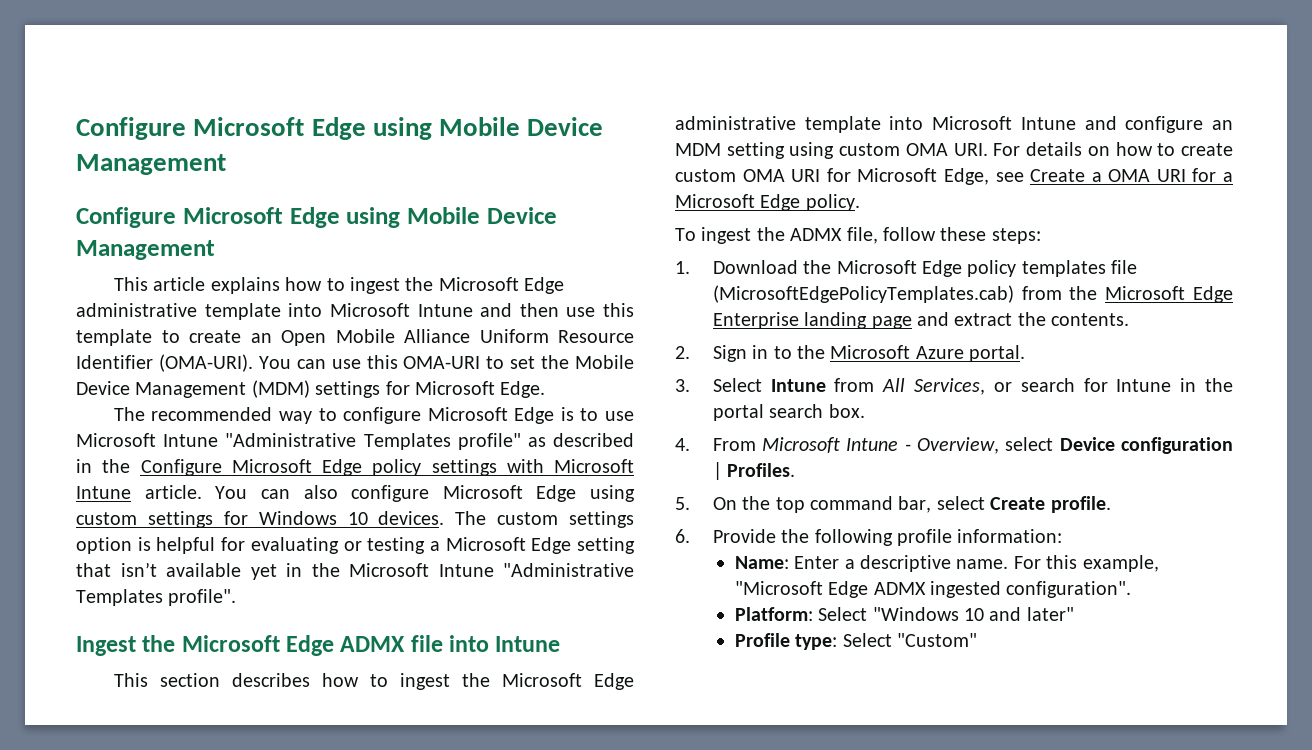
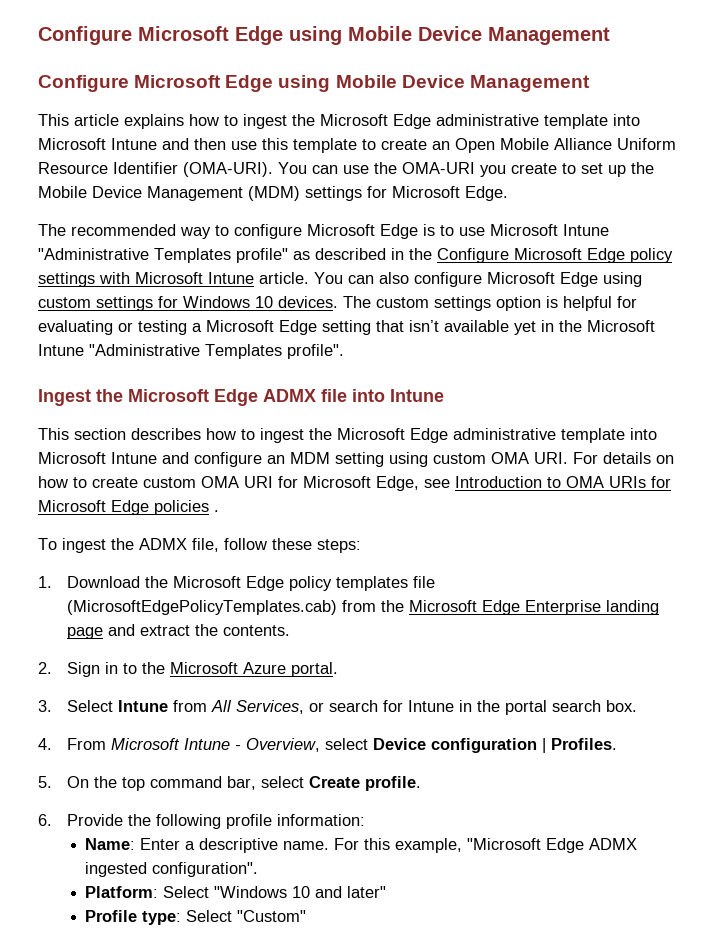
- You can use this OMA-URI to set the Mobile Device Management (MDM) settings for Microsoft Edge.
+ You can use the OMA-URI you create to set up the Mobile Device Management (MDM) settings for Microsoft Edge.
- This section describes how to ingest the Microsoft Edge administrative template into Microsoft Intune and configure an MDM setting using custom OMA URI. For details on how to create custom OMA URI for Microsoft Edge, see Create a OMA URI for a Microsoft Edge policy.
+ This section describes how to ingest the Microsoft Edge administrative template into Microsoft Intune and configure an MDM setting using custom OMA URI. For details on how to create custom OMA URI for Microsoft Edge, see Introduction to OMA URIs for Microsoft Edge policies .

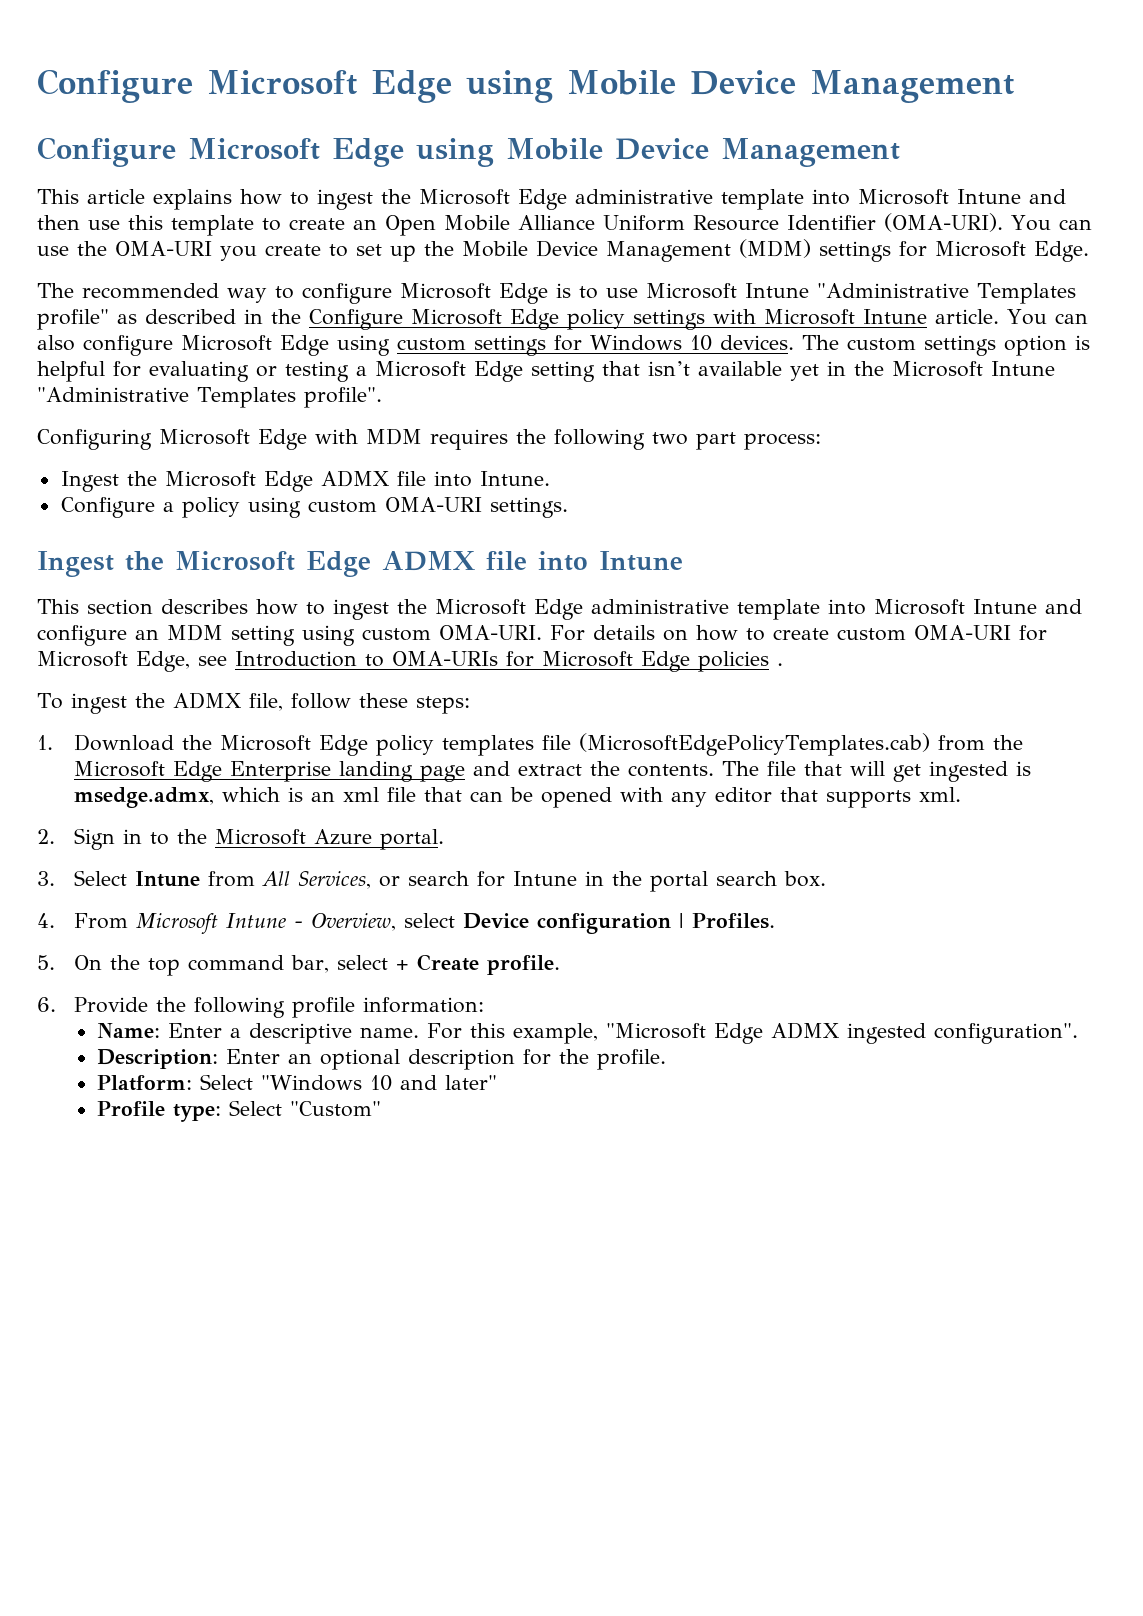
+ Configuring Microsoft Edge with MDM requires the following two part process:
+ Ingest the Microsoft Edge ADMX file into Intune.
+ Configure a policy using custom OMA-URI settings.
- This section describes how to ingest the Microsoft Edge administrative template into Microsoft Intune and configure an MDM setting using custom OMA URI. For details on how to create custom OMA URI for Microsoft Edge, see Introduction to OMA URIs for Microsoft Edge policies .
+ This section describes how to ingest the Microsoft Edge administrative template into Microsoft Intune and configure an MDM setting using custom OMA-URI. For details on how to create custom OMA-URI for Microsoft Edge, see Introduction to OMA-URIs for Microsoft Edge policies .
+ The file that will get ingested is msedge.admx, which is an xml file that can be opened with any editor that supports xml.
- 5. On the top command bar, select Create profile.
+ 5. On the top command bar, select + Create profile.
+ Description: Enter an optional description for the profile.

